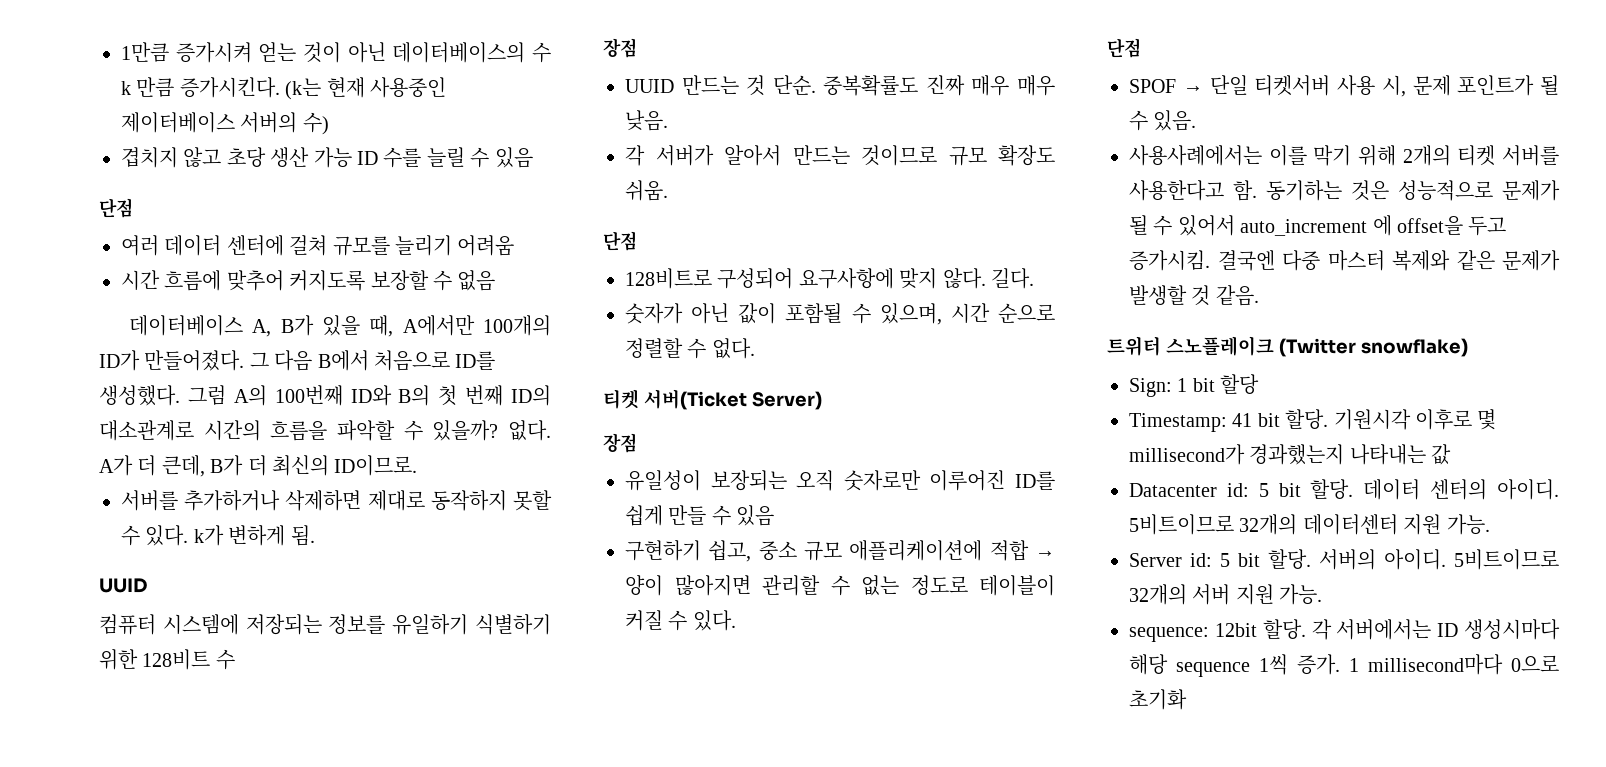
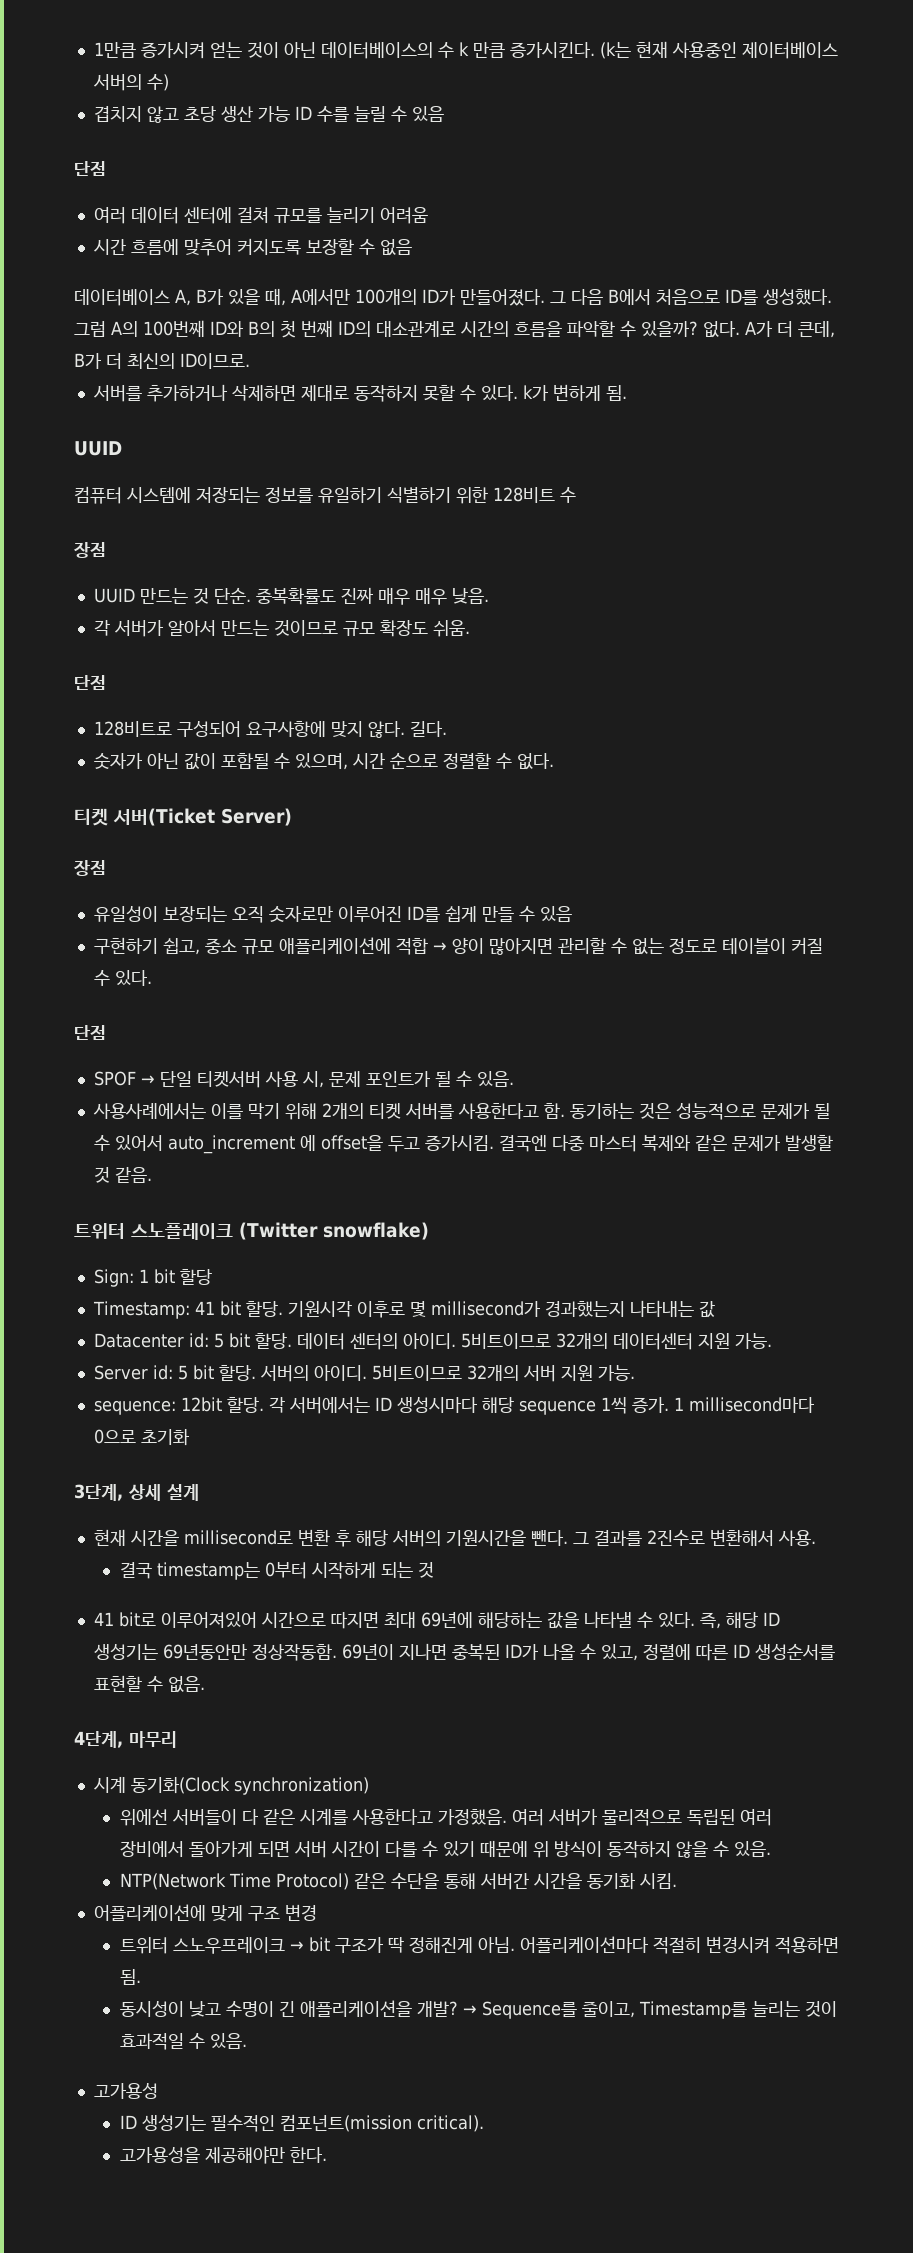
+ 3단계, 상세 설계
+ 현재 시간을 millisecond로 변환 후 해당 서버의 기원시간을 뺀다. 그 결과를 2진수로 변환해서 사용.
+ 결국 timestamp는 0부터 시작하게 되는 것
+ 41 bit로 이루어져있어 시간으로 따지면 최대 69년에 해당하는 값을 나타낼 수 있다. 즉, 해당 ID 생성기는 69년동안만 정상작동함. 69년이 지나면 중복된 ID가 나올 수 있고, 정렬에 따른 ID 생성순서를 표현할 수 없음.
+ 4단계, 마무리
+ 시계 동기화(Clock synchronization)
+ 위에선 서버들이 다 같은 시계를 사용한다고 가정했음. 여러 서버가 물리적으로 독립된 여러 장비에서 돌아가게 되면 서버 시간이 다를 수 있기 때문에 위 방식이 동작하지 않을 수 있음.
+ NTP(Network Time Protocol) 같은 수단을 통해 서버간 시간을 동기화 시킴.
+ 어플리케이션에 맞게 구조 변경
+ 트위터 스노우프레이크 → bit 구조가 딱 정해진게 아님. 어플리케이션마다 적절히 변경시켜 적용하면 됨.
+ 동시성이 낮고 수명이 긴 애플리케이션을 개발? → Sequence를 줄이고, Timestamp를 늘리는 것이 효과적일 수 있음.
+ 고가용성
+ ID 생성기는 필수적인 컴포넌트(mission critical).
+ 고가용성을 제공해야만 한다.

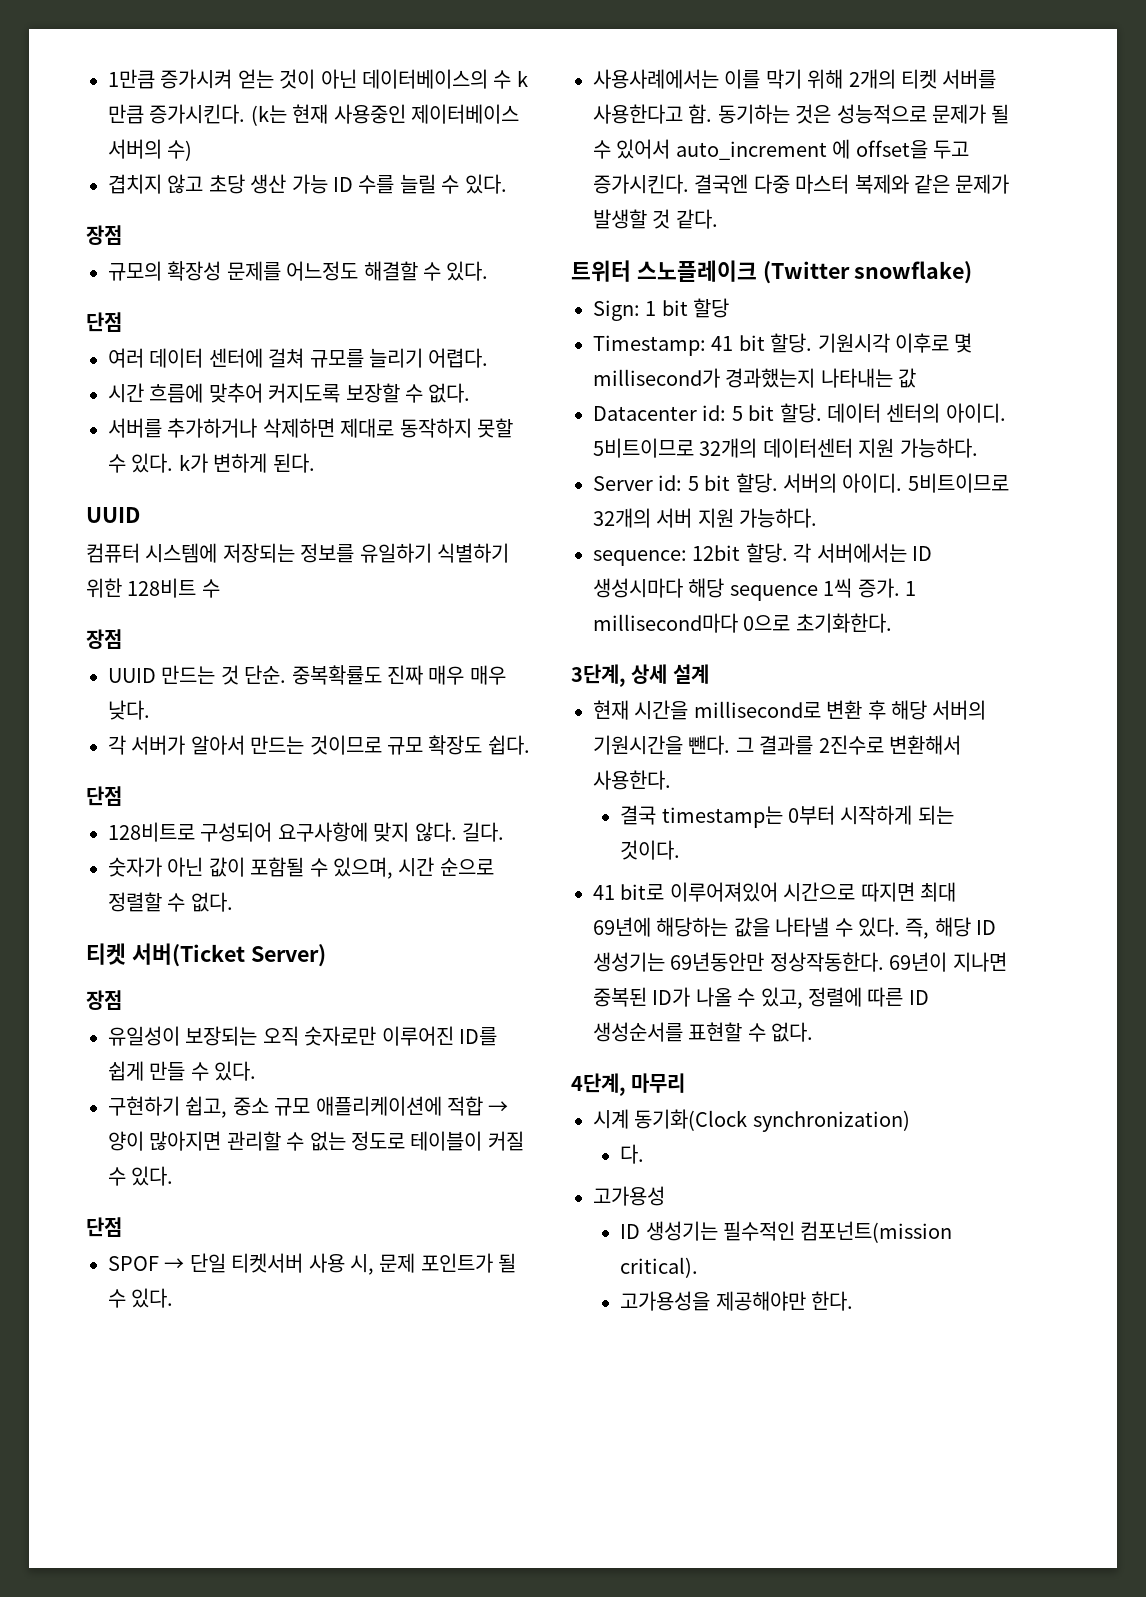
- 겹치지 않고 초당 생산 가능 ID 수를 늘릴 수 있음
+ 겹치지 않고 초당 생산 가능 ID 수를 늘릴 수 있다.
+ 장점
+ 규모의 확장성 문제를 어느정도 해결할 수 있다.
- 여러 데이터 센터에 걸쳐 규모를 늘리기 어려움
+ 여러 데이터 센터에 걸쳐 규모를 늘리기 어렵다.
- 시간 흐름에 맞추어 커지도록 보장할 수 없음
- 데이터베이스 A, B가 있을 때, A에서만 100개의 ID가 만들어졌다. 그 다음 B에서 처음으로 ID를 생성했다. 그럼 A의 100번째 ID와 B의 첫 번째 ID의 대소관계로 시간의 흐름을 파악할 수 있을까? 없다. A가 더 큰데, B가 더 최신의 ID이므로.
+ 시간 흐름에 맞추어 커지도록 보장할 수 없다.
- 서버를 추가하거나 삭제하면 제대로 동작하지 못할 수 있다. k가 변하게 됨.
+ 서버를 추가하거나 삭제하면 제대로 동작하지 못할 수 있다. k가 변하게 된다.
- 중복확률도 진짜 매우 매우 낮음.
+ 중복확률도 진짜 매우 매우 낮다.
- 각 서버가 알아서 만드는 것이므로 규모 확장도 쉬움.
+ 각 서버가 알아서 만드는 것이므로 규모 확장도 쉽다.
- 유일성이 보장되는 오직 숫자로만 이루어진 ID를 쉽게 만들 수 있음
+ 유일성이 보장되는 오직 숫자로만 이루어진 ID를 쉽게 만들 수 있다.
- SPOF → 단일 티켓서버 사용 시, 문제 포인트가 될 수 있음.
+ SPOF → 단일 티켓서버 사용 시, 문제 포인트가 될 수 있다.
- 동기하는 것은 성능적으로 문제가 될 수 있어서 auto_increment 에 offset을 두고 증가시킴.
+ 동기하는 것은 성능적으로 문제가 될 수 있어서 auto_increment 에 offset을 두고 증가시킨다.
- 결국엔 다중 마스터 복제와 같은 문제가 발생할 것 같음.
+ 결국엔 다중 마스터 복제와 같은 문제가 발생할 것 같다.
- 5비트이므로 32개의 데이터센터 지원 가능.
+ 5비트이므로 32개의 데이터센터 지원 가능하다.
- 5비트이므로 32개의 서버 지원 가능.
+ 5비트이므로 32개의 서버 지원 가능하다.
- 1 millisecond마다 0으로 초기화
+ 1 millisecond마다 0으로 초기화한다.
- 그 결과를 2진수로 변환해서 사용.
+ 그 결과를 2진수로 변환해서 사용한다.
- 결국 timestamp는 0부터 시작하게 되는 것
+ 결국 timestamp는 0부터 시작하게 되는 것이다.
- 즉, 해당 ID 생성기는 69년동안만 정상작동함.
+ 즉, 해당 ID 생성기는 69년동안만 정상작동한다.
- 69년이 지나면 중복된 ID가 나올 수 있고, 정렬에 따른 ID 생성순서를 표현할 수 없음.
+ 69년이 지나면 중복된 ID가 나올 수 있고, 정렬에 따른 ID 생성순서를 표현할 수 없다.
- 위에선 서버들이 다 같은 시계를 사용한다고 가정했음. 여러 서버가 물리적으로 독립된 여러 장비에서 돌아가게 되면 서버 시간이 다를 수 있기 때문에 위 방식이 동작하지 않을 수 있음.
- NTP(Network Time Protocol) 같은 수단을 통해 서버간 시간을 동기화 시킴.
- 어플리케이션에 맞게 구조 변경
- 트위터 스노우프레이크 → bit 구조가 딱 정해진게 아님. 어플리케이션마다 적절히 변경시켜 적용하면 됨.
- 동시성이 낮고 수명이 긴 애플리케이션을 개발? → Sequence를 줄이고, Timestamp를 늘리는 것이 효과적일 수 있음.
+ 다.

